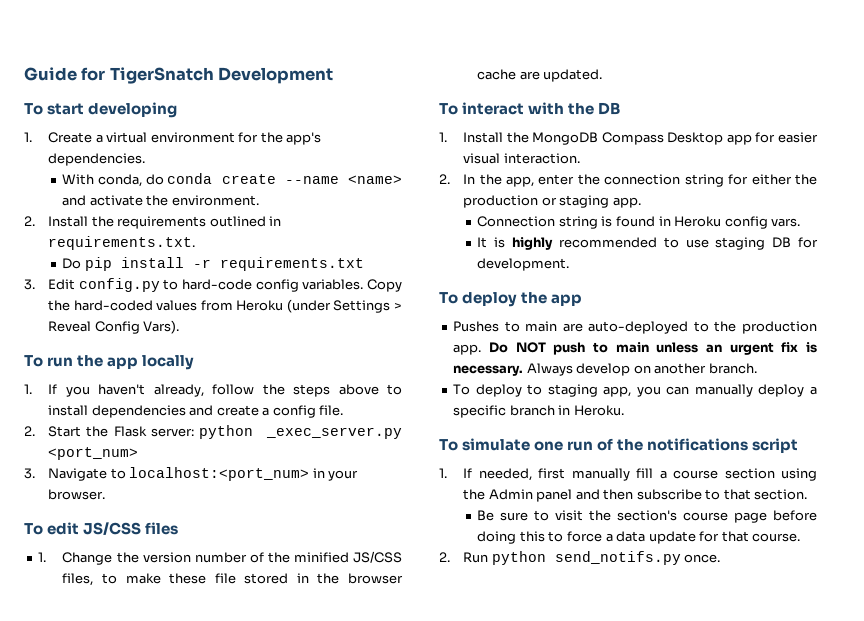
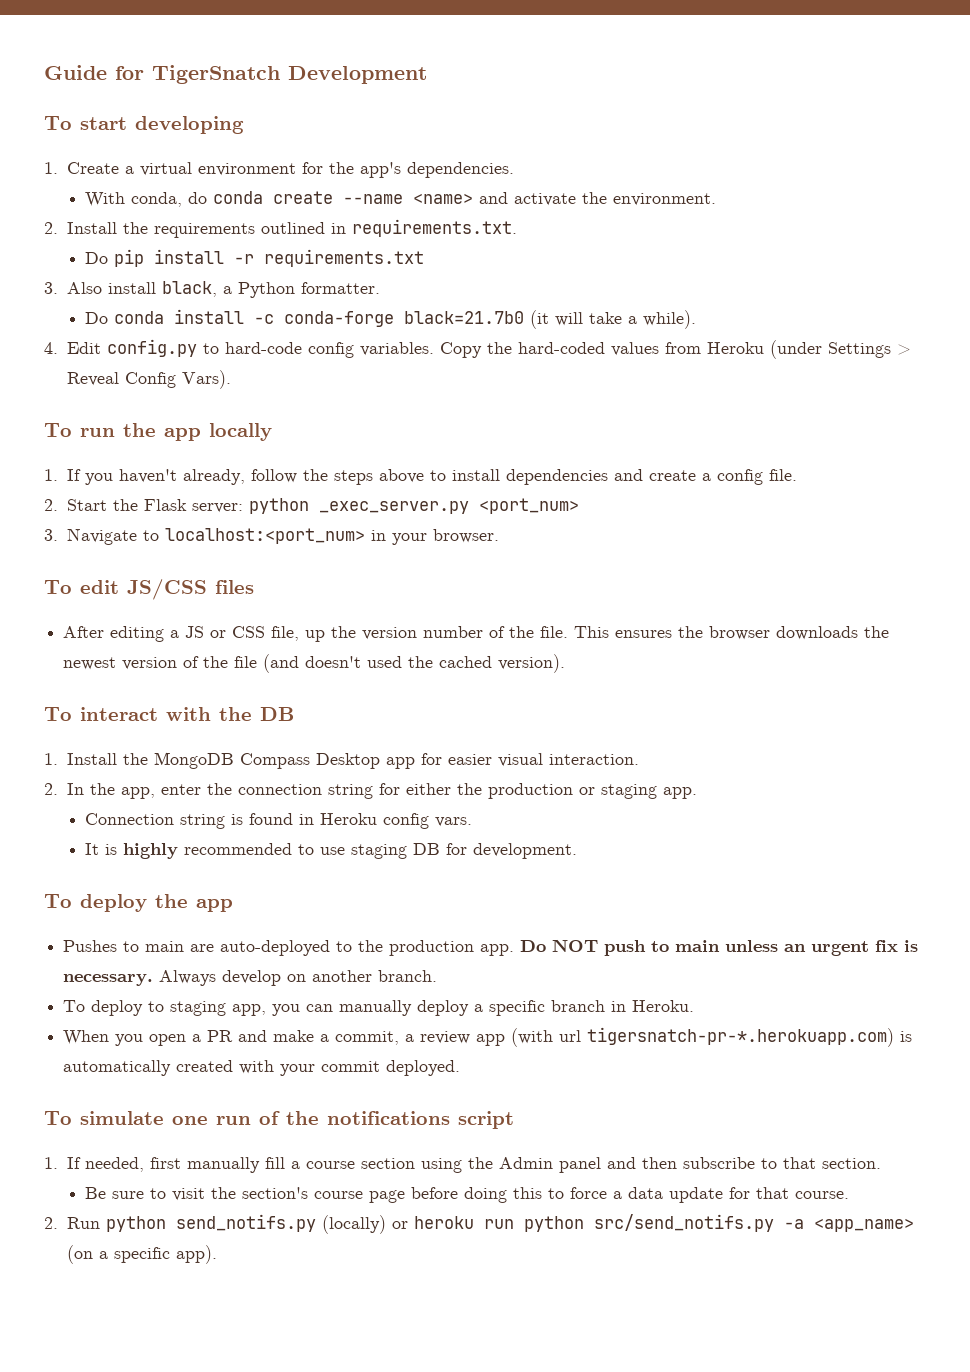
- 3. Edit config.py to hard-code config variables.
+ 3. Also install black, a Python formatter.
+ Do conda install -c conda-forge black=21.7b0 (it will take a while).
+ 4. Edit config.py to hard-code config variables.
- 1. Change the version number of the minified JS/CSS files, to make these file stored in the browser cache are updated.
+ After editing a JS or CSS file, up the version number of the file. This ensures the browser downloads the newest version of the file (and doesn't used the cached version).
+ When you open a PR and make a commit, a review app (with url tigersnatch-pr-*.herokuapp.com) is automatically created with your commit deployed.
- 2. Run python send_notifs.py once.
+ 2. Run python send_notifs.py (locally) or heroku run python src/send_notifs.py -a <app_name> (on a specific app).

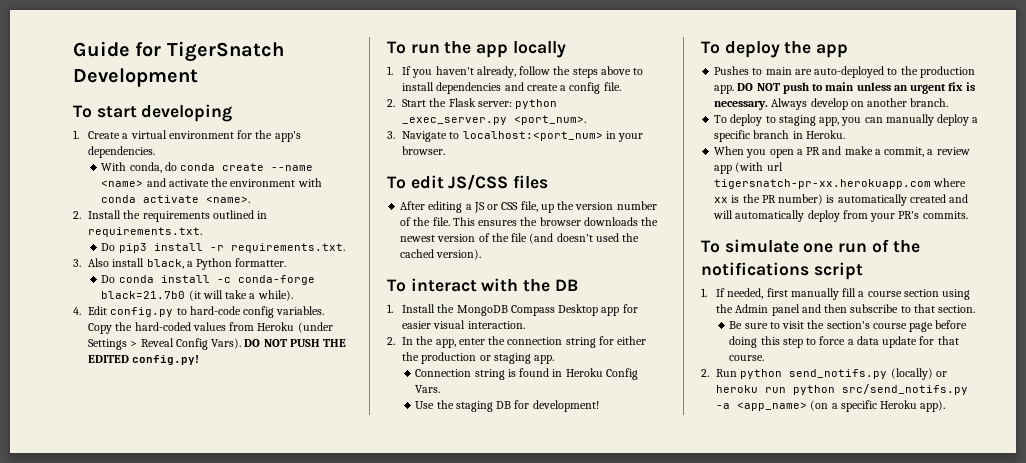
- With conda, do conda create --name <name> and activate the environment.
+ With conda, do conda create --name <name> and activate the environment with conda activate <name>.
- Do pip install -r requirements.txt
+ Do pip3 install -r requirements.txt.
+ DO NOT PUSH THE EDITED config.py!
- 2. Start the Flask server: python _exec_server.py <port_num>
+ 2. Start the Flask server: python _exec_server.py <port_num>.
- Connection string is found in Heroku config vars.
- It is highly recommended to use staging DB for development.
+ Connection string is found in Heroku Config Vars.
+ Use the staging DB for development!
- Do NOT push to main unless an urgent fix is necessary.
+ DO NOT push to main unless an urgent fix is necessary.
- When you open a PR and make a commit, a review app (with url tigersnatch-pr-*.herokuapp.com) is automatically created with your commit deployed.
+ When you open a PR and make a commit, a review app (with url tigersnatch-pr-xx.herokuapp.com where xx is the PR number) is automatically created and will automatically deploy from your PR's commits.
- Be sure to visit the section's course page before doing this to force a data update for that course.
+ Be sure to visit the section's course page before doing this step to force a data update for that course.
- 2. Run python send_notifs.py (locally) or heroku run python src/send_notifs.py -a <app_name> (on a specific app).
+ 2. Run python send_notifs.py (locally) or heroku run python src/send_notifs.py -a <app_name> (on a specific Heroku app).

